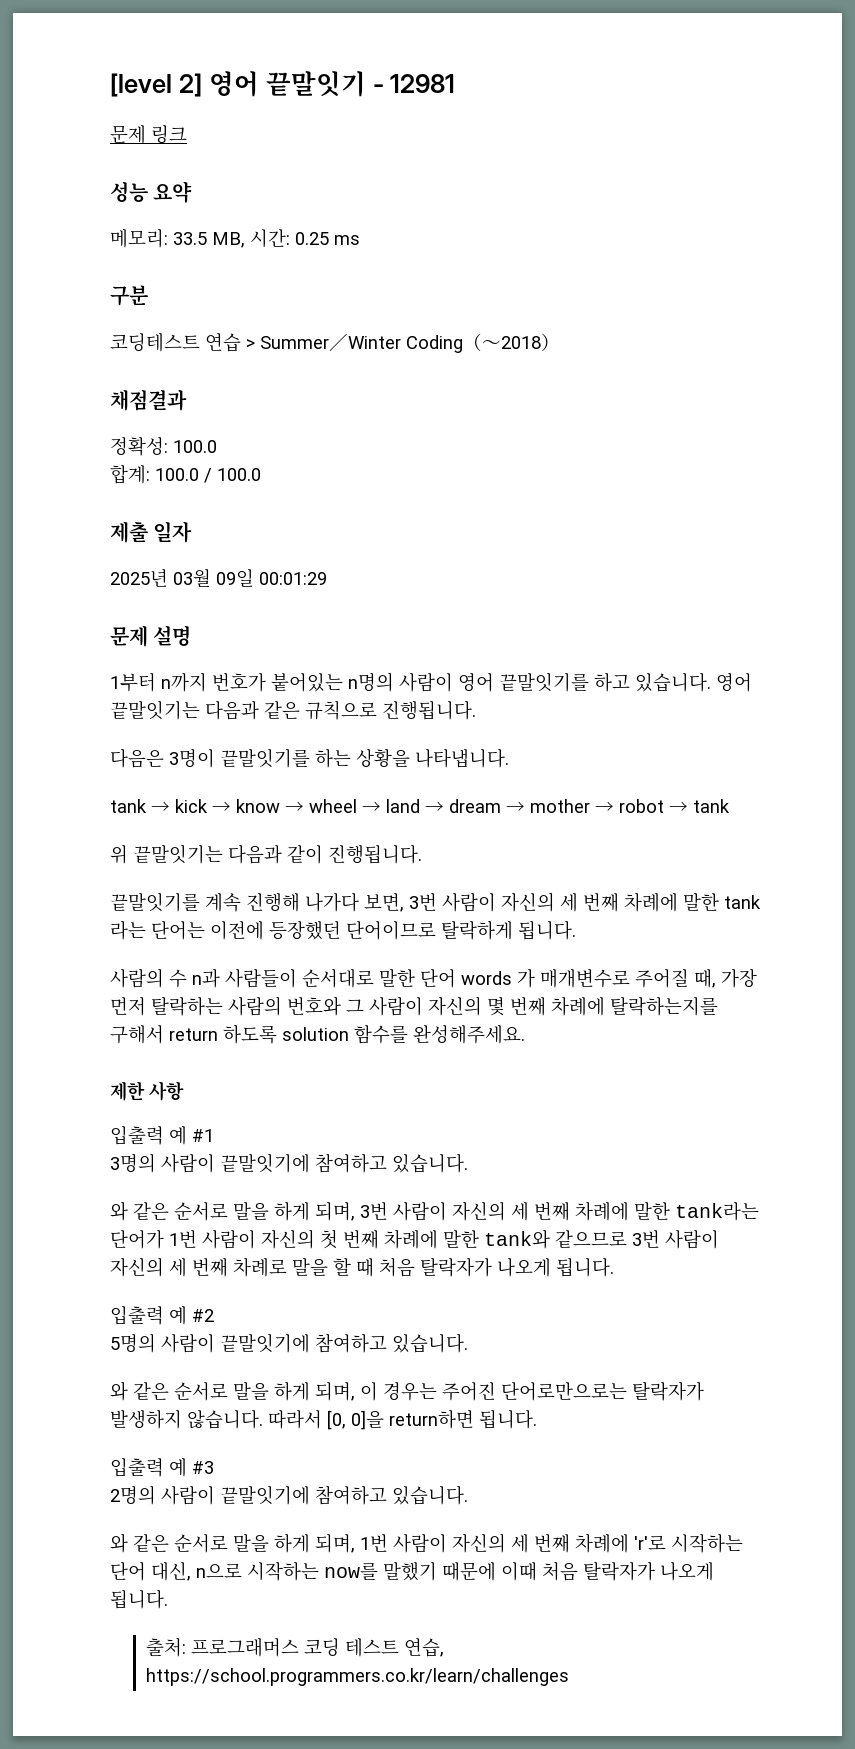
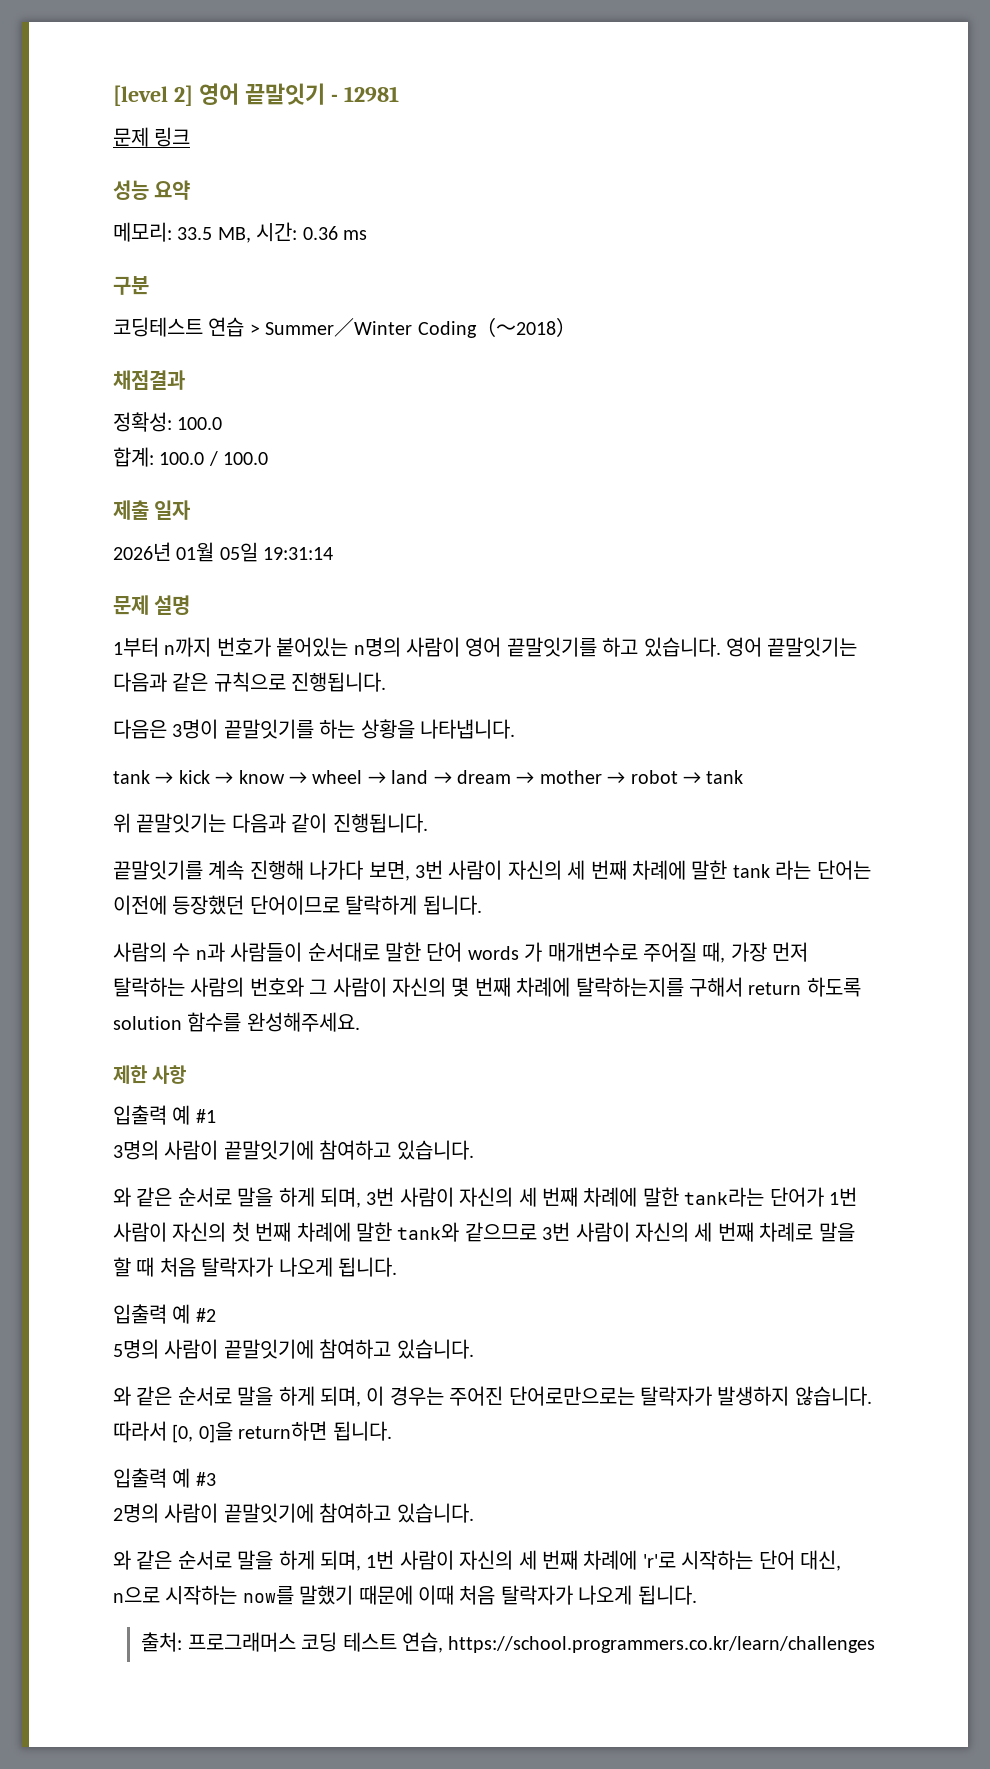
- 메모리: 33.5 MB, 시간: 0.25 ms
+ 메모리: 33.5 MB, 시간: 0.36 ms
- 2025년 03월 09일 00:01:29
+ 2026년 01월 05일 19:31:14

